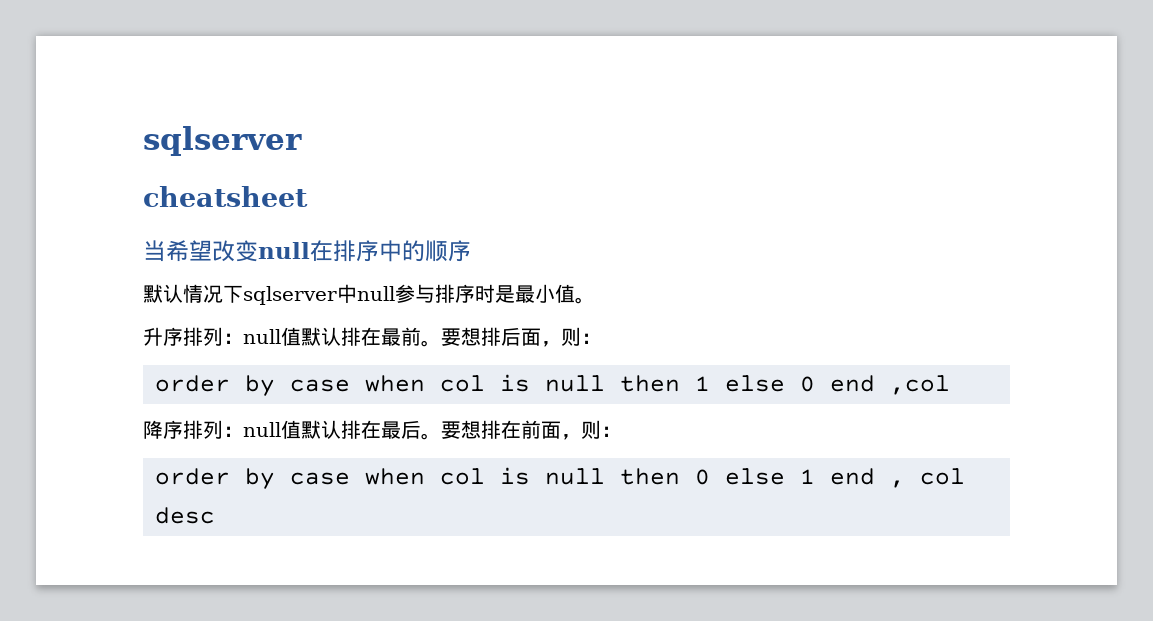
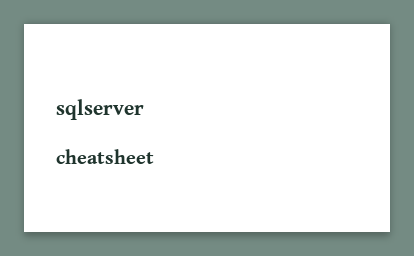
- 当希望改变null在排序中的顺序
- 默认情况下sqlserver中null参与排序时是最小值。
- 升序排列：null值默认排在最前。要想排后面，则：
- order by case when col is null then 1 else 0 end ,col
- 降序排列：null值默认排在最后。要想排在前面，则：
- order by case when col is null then 0 else 1 end , col desc

